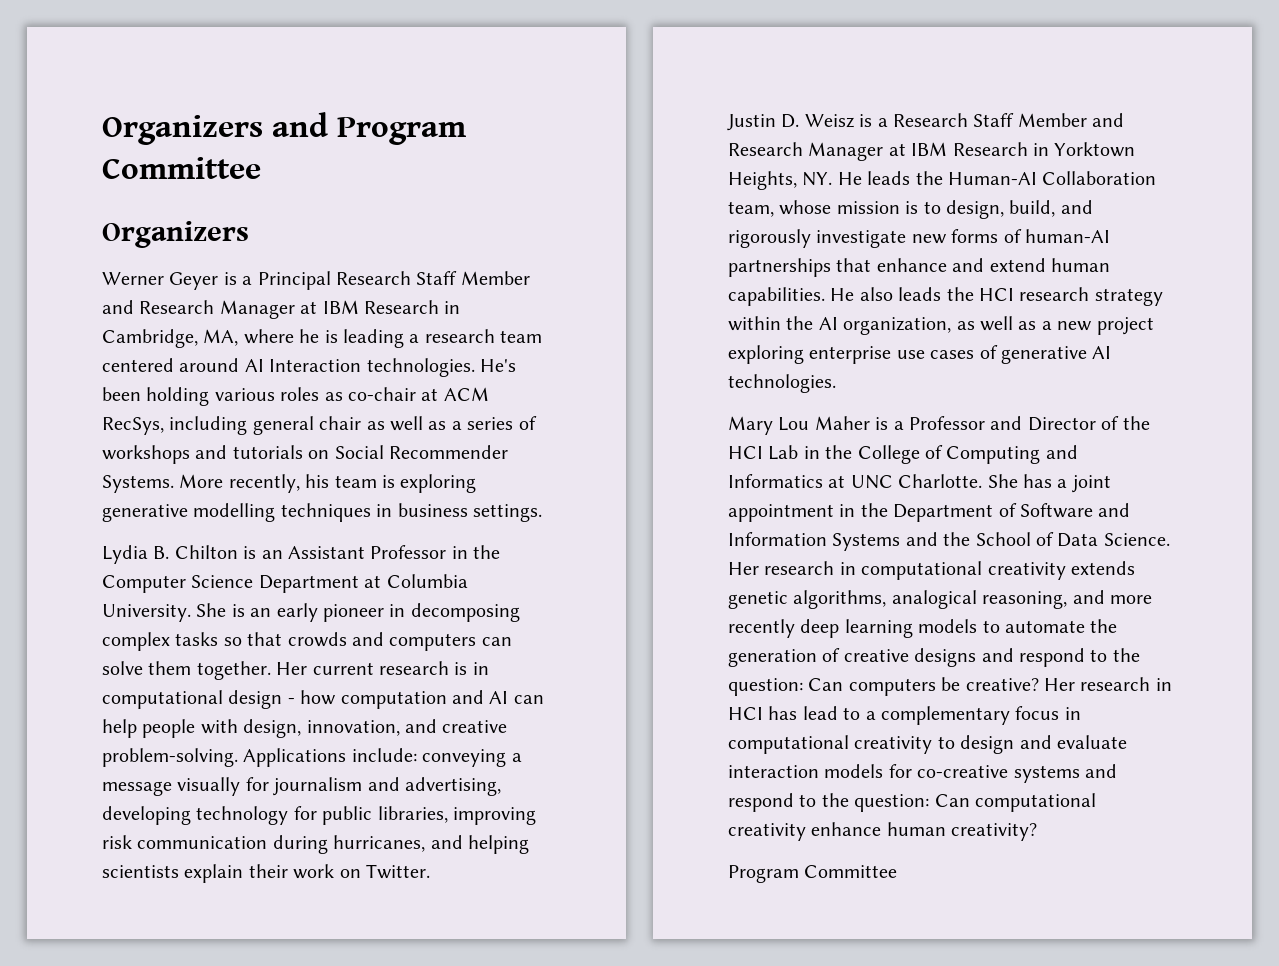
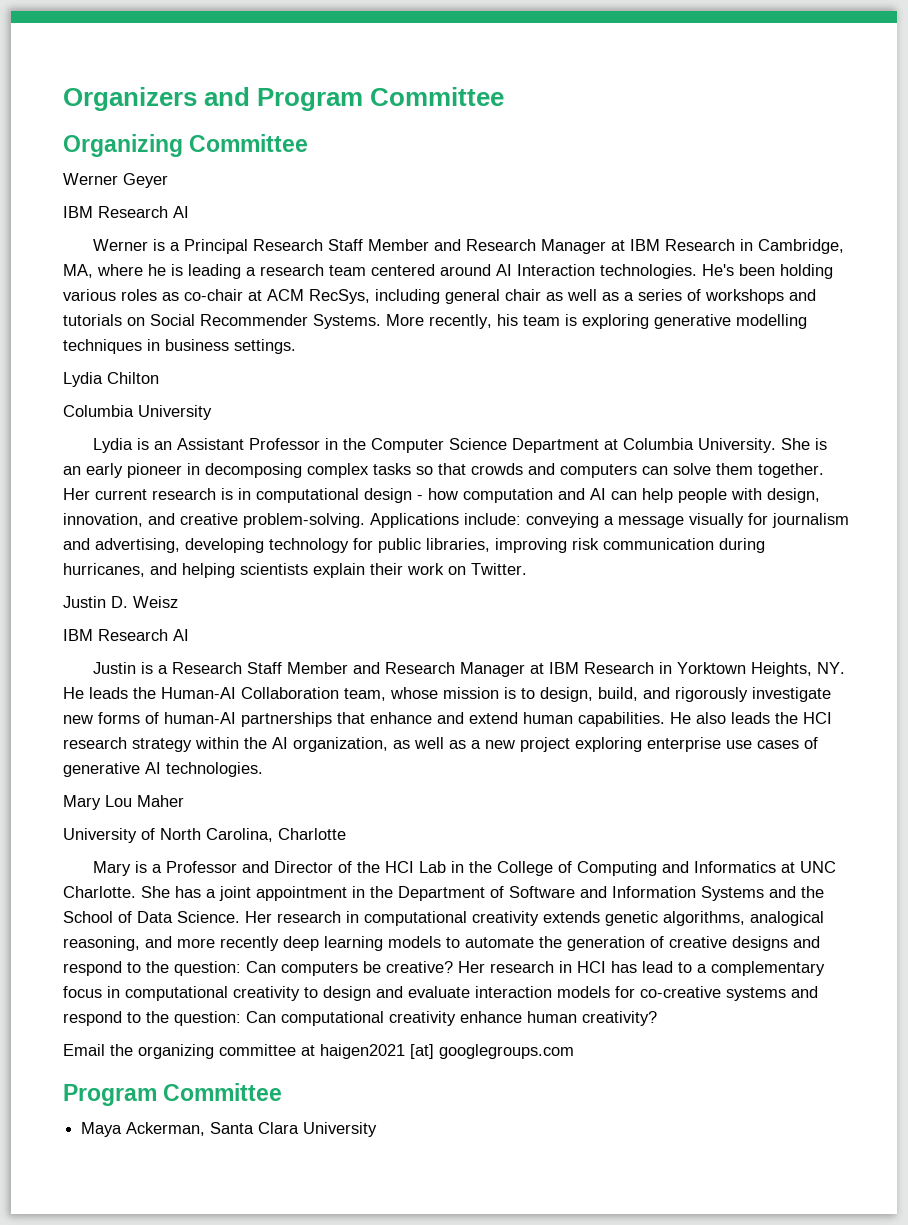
  Organizers and Program Committee
- Organizers
+ Organizing Committee
- Werner Geyer is a Principal Research Staff Member and Research Manager at IBM Research in Cambridge, MA, where he is leading a research team centered around AI Interaction technologies.
+ Werner Geyer
+ IBM Research AI
+ Werner is a Principal Research Staff Member and Research Manager at IBM Research in Cambridge, MA, where he is leading a research team centered around AI Interaction technologies.
- Lydia B. Chilton is an Assistant Professor in the Computer Science Department at Columbia University.
+ Lydia Chilton
+ Columbia University
+ Lydia is an Assistant Professor in the Computer Science Department at Columbia University.
- Justin D. Weisz is a Research Staff Member and Research Manager at IBM Research in Yorktown Heights, NY. He leads the Human-AI Collaboration team, whose mission is to design, build, and rigorously investigate new forms of human-AI partnerships that enhance and extend human capabilities.
+ Justin D. Weisz
+ IBM Research AI
+ Justin is a Research Staff Member and Research Manager at IBM Research in Yorktown Heights, NY. He leads the Human-AI Collaboration team, whose mission is to design, build, and rigorously investigate new forms of human-AI partnerships that enhance and extend human capabilities.
- Mary Lou Maher is a Professor and Director of the HCI Lab in the College of Computing and Informatics at UNC Charlotte.
+ Mary Lou Maher
+ University of North Carolina, Charlotte
+ Mary is a Professor and Director of the HCI Lab in the College of Computing and Informatics at UNC Charlotte.
  Her research in HCI has lead to a complementary focus in computational creativity to design and evaluate interaction models for co-creative systems and respond to the question: Can computational creativity enhance human creativity?
+ Email the organizing committee at haigen2021 [at] googlegroups.com
  Program Committee
+ Maya Ackerman, Santa Clara University

